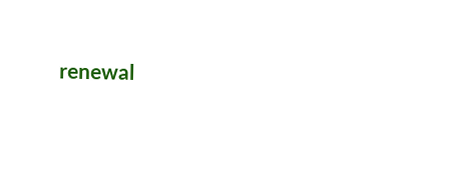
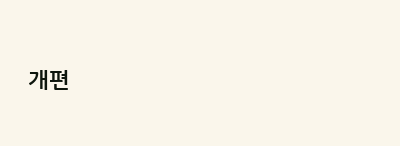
- renewal
+ 개편

